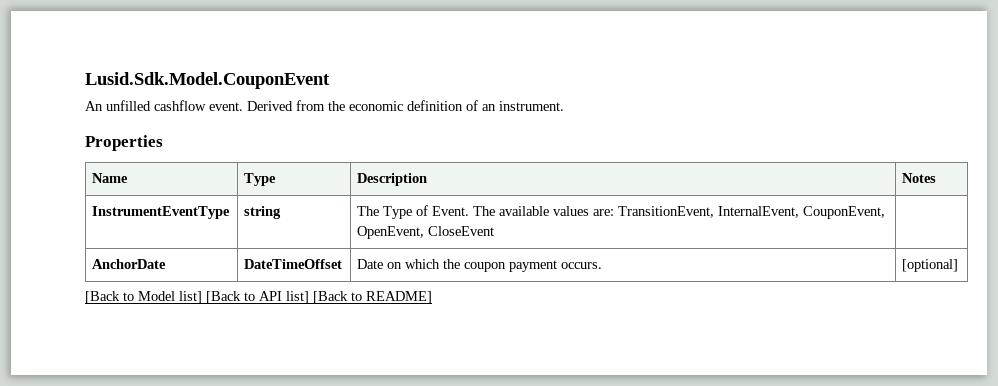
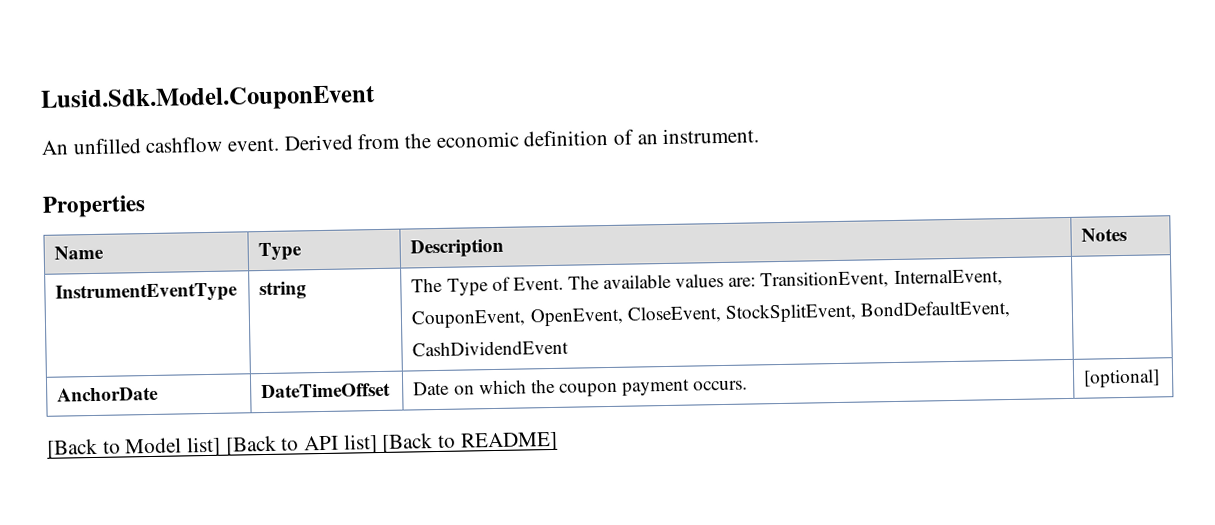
- InstrumentEventType | string | The Type of Event. The available values are: TransitionEvent, InternalEvent, CouponEvent, OpenEvent, CloseEvent |
+ InstrumentEventType | string | The Type of Event. The available values are: TransitionEvent, InternalEvent, CouponEvent, OpenEvent, CloseEvent, StockSplitEvent, BondDefaultEvent, CashDividendEvent |

